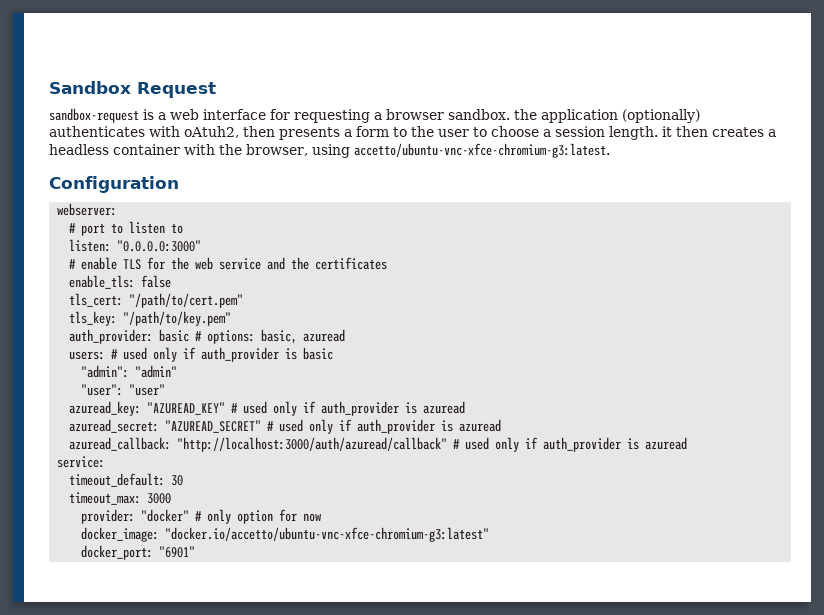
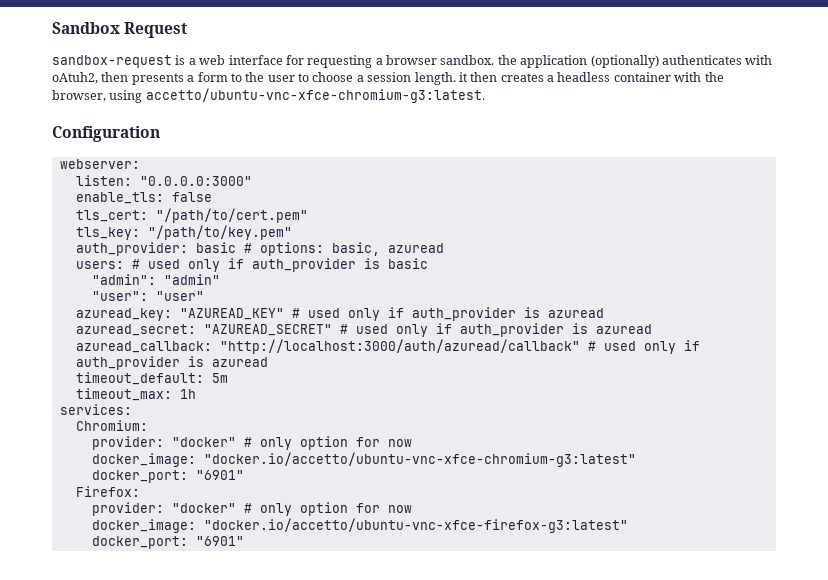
- # port to listen to
  listen: "0.0.0.0:3000"
- # enable TLS for the web service and the certificates
- service:
- timeout_default: 30
+ timeout_default: 5m
- timeout_max: 3000
+ timeout_max: 1h
+ services:
+ Chromium:
+ Firefox:
+ provider: "docker" # only option for now
+ docker_image: "docker.io/accetto/ubuntu-vnc-xfce-firefox-g3:latest"
+ docker_port: "6901"

